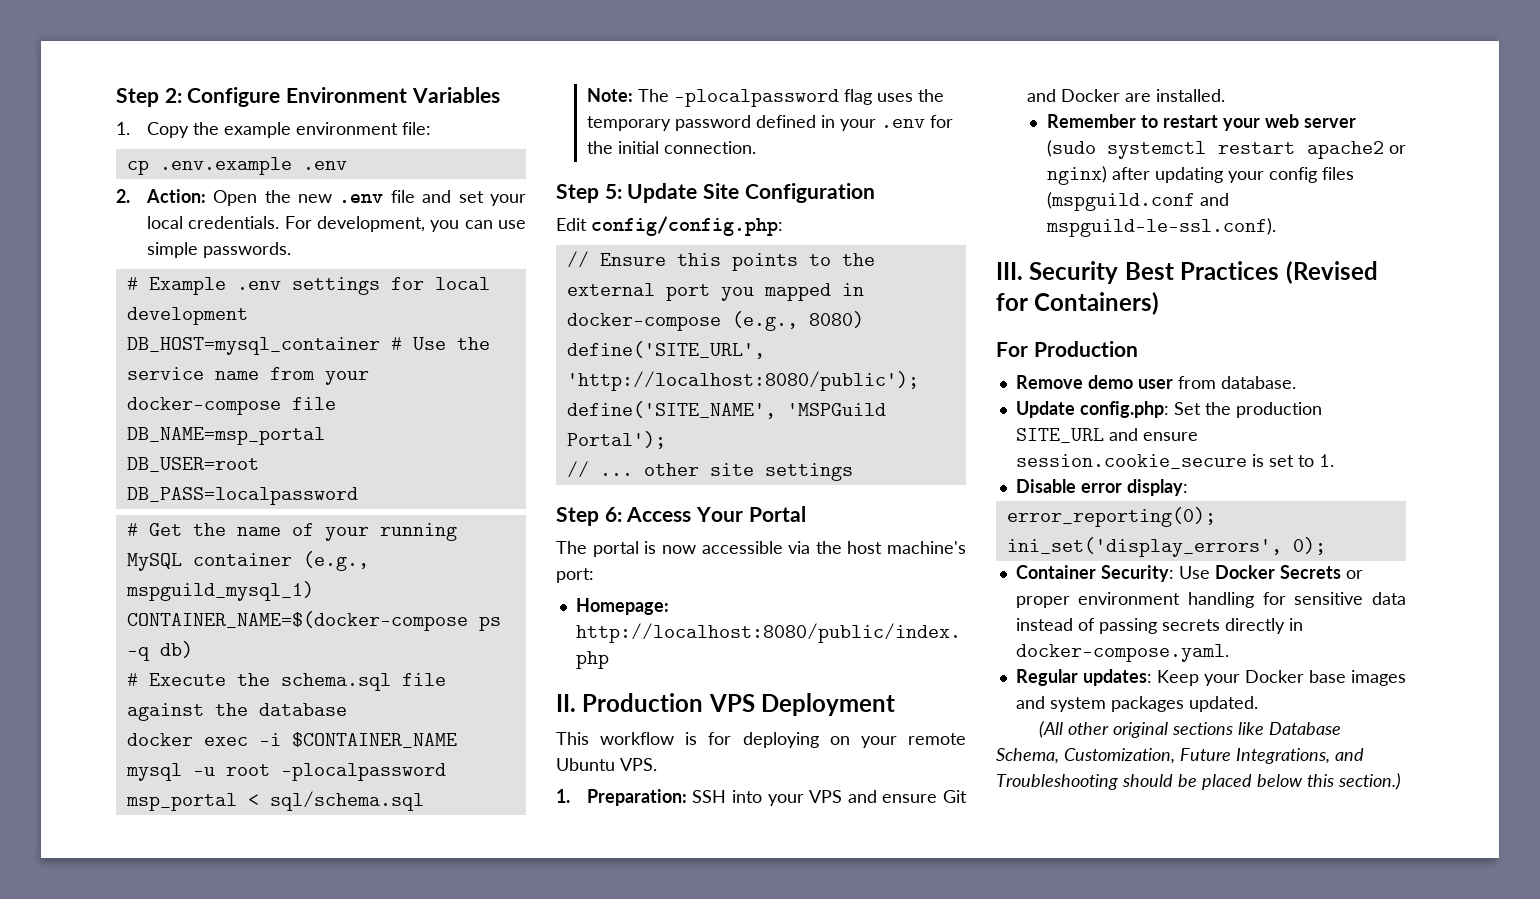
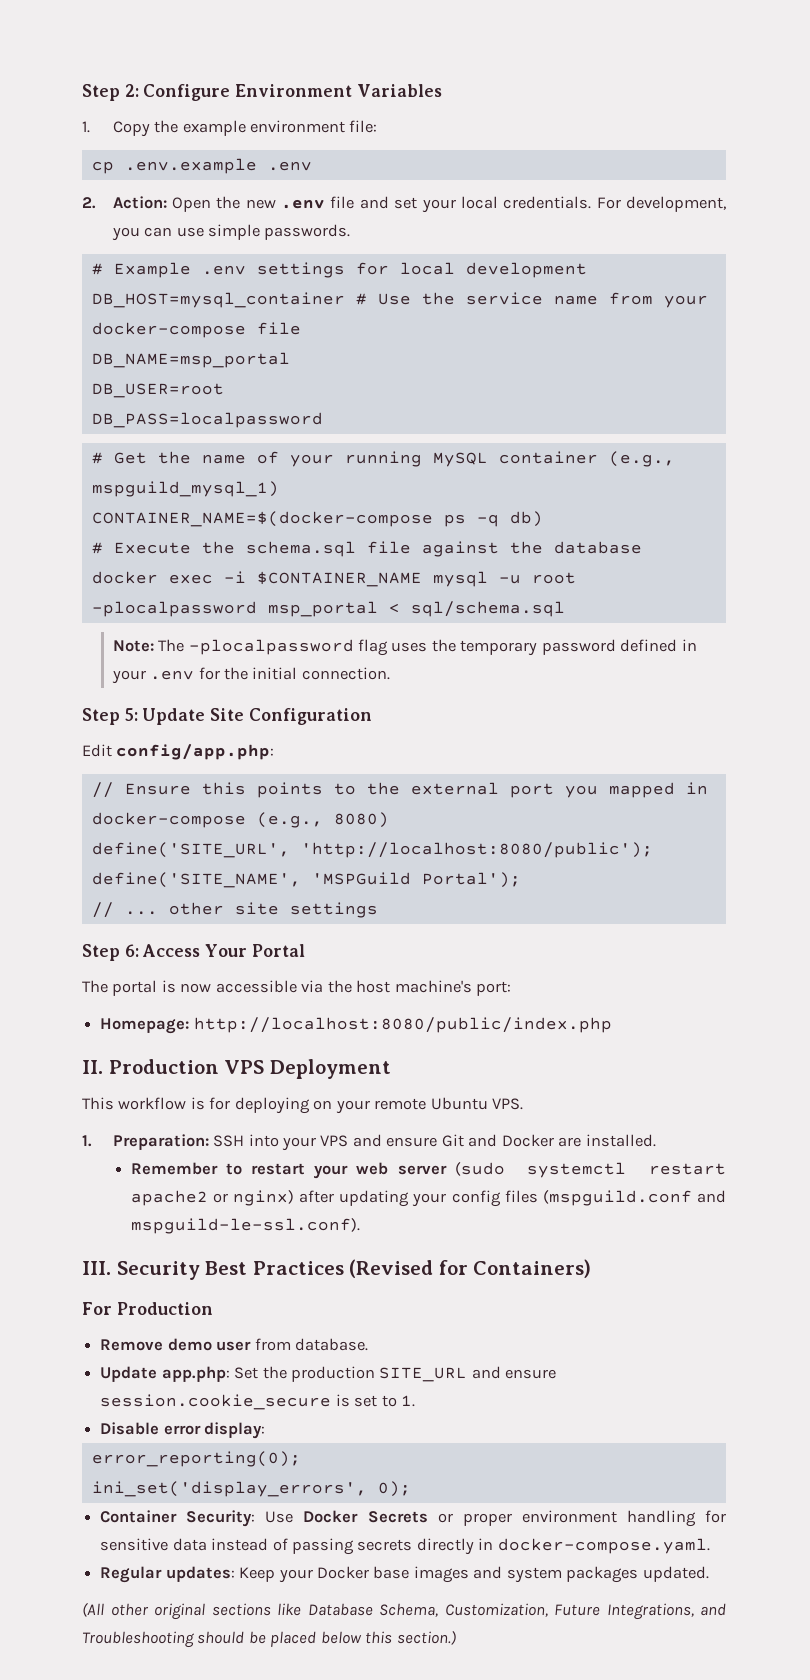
- Edit config/config.php:
+ Edit config/app.php:
- Update config.php: Set the production SITE_URL and ensure session.cookie_secure is set to 1.
+ Update app.php: Set the production SITE_URL and ensure session.cookie_secure is set to 1.

